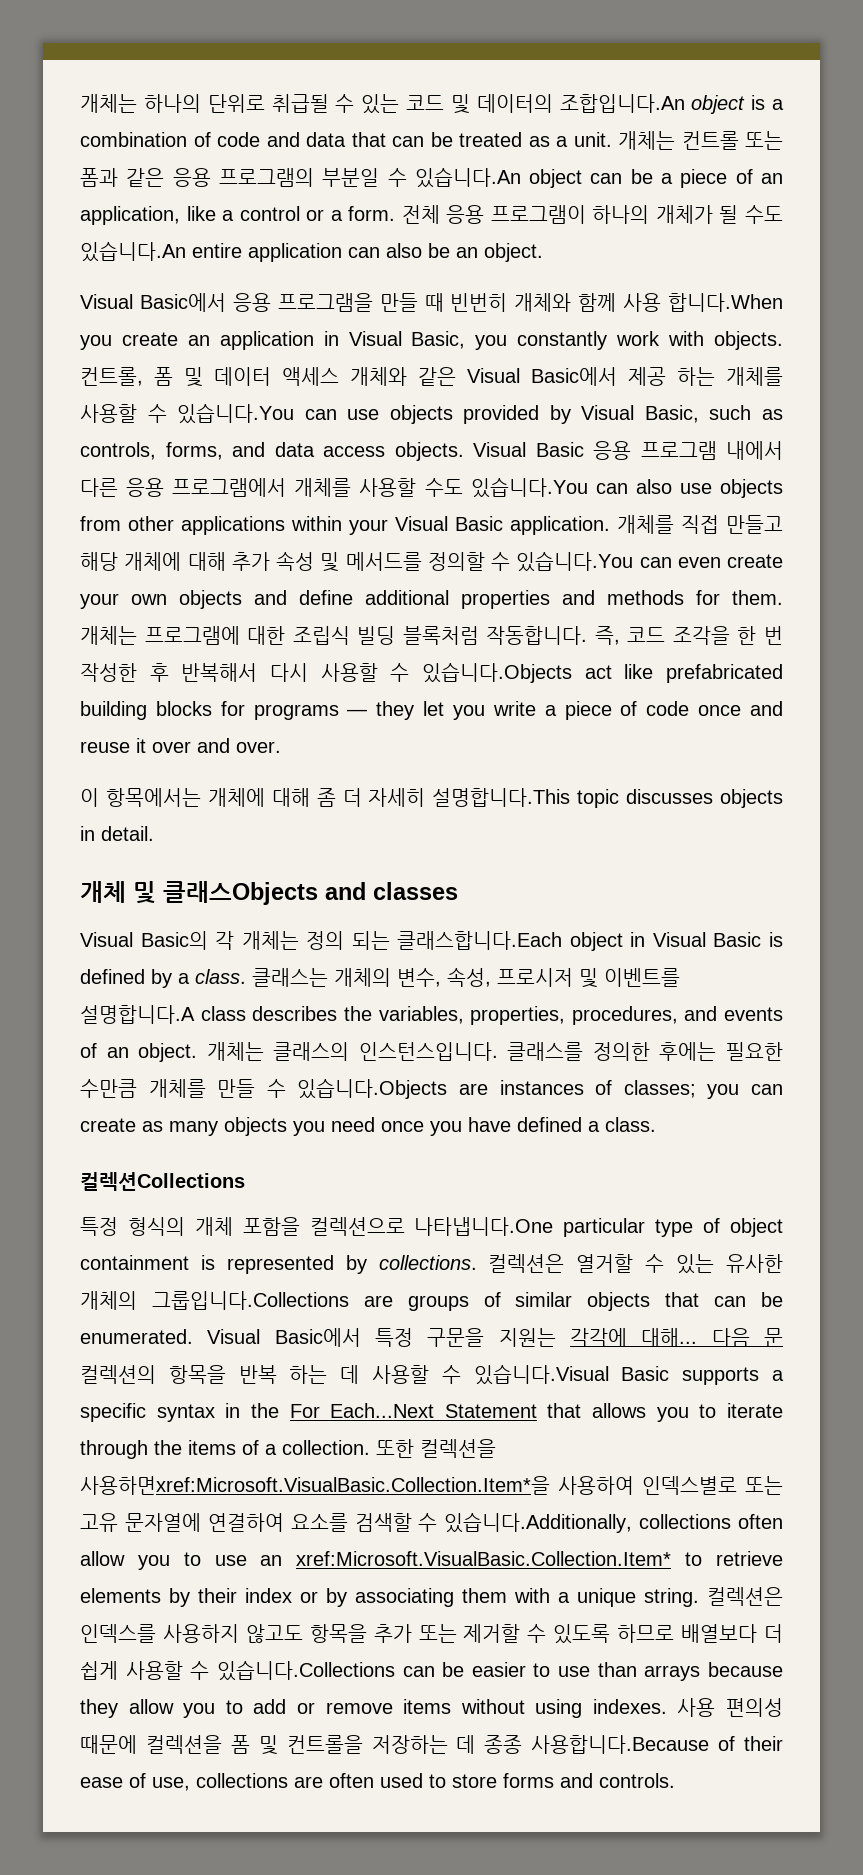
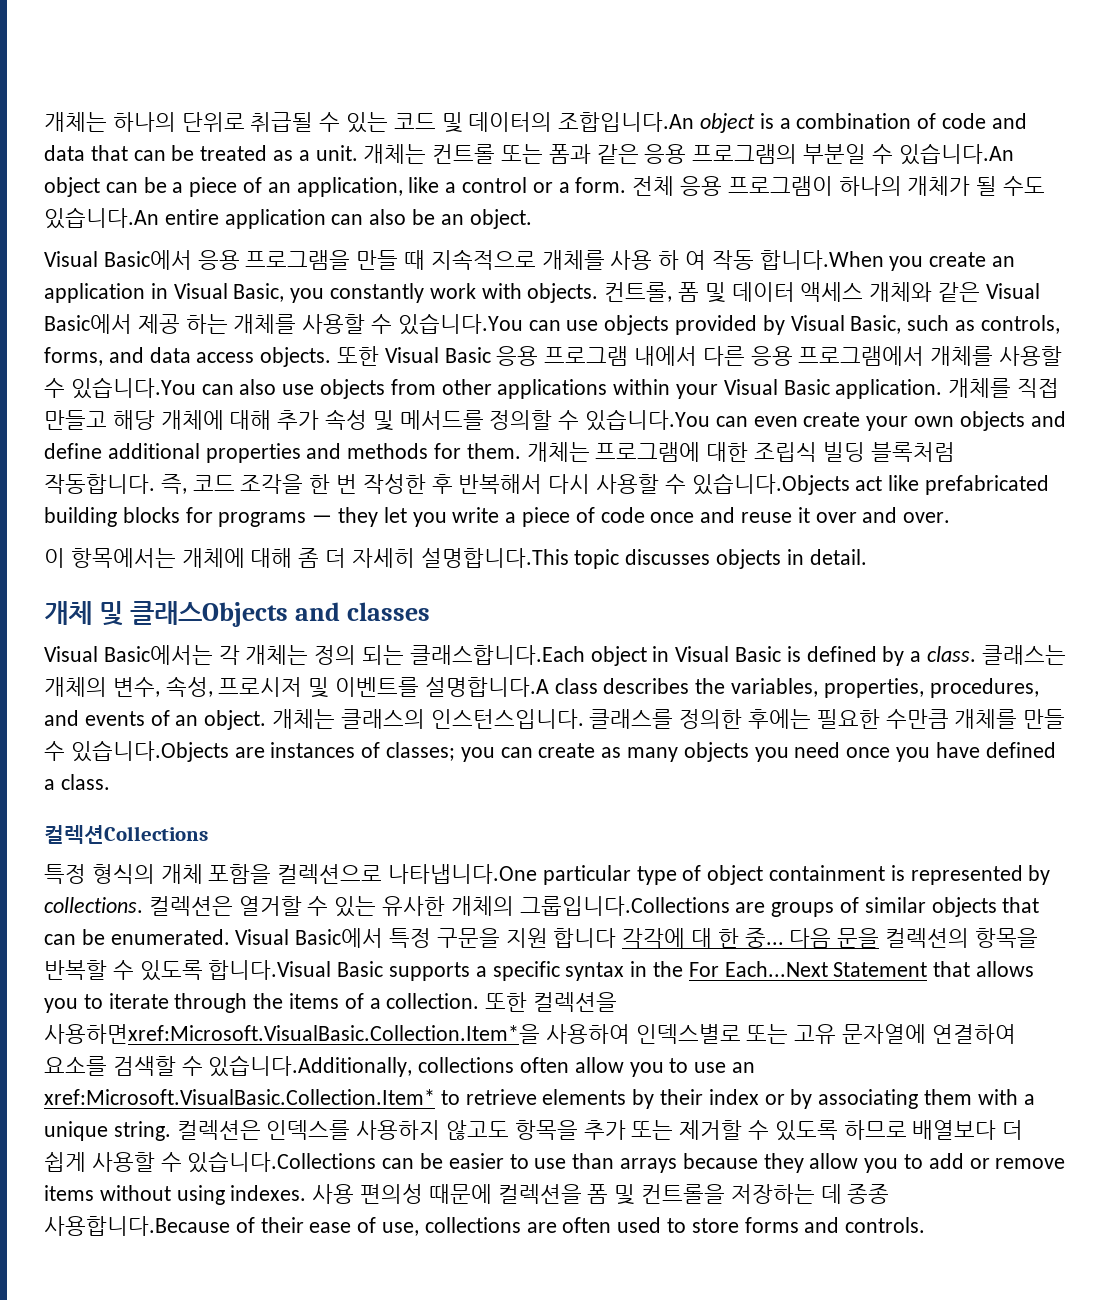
- Visual Basic에서 응용 프로그램을 만들 때 빈번히 개체와 함께 사용 합니다.When you create an application in Visual Basic, you constantly work with objects.
+ Visual Basic에서 응용 프로그램을 만들 때 지속적으로 개체를 사용 하 여 작동 합니다.When you create an application in Visual Basic, you constantly work with objects.
- Visual Basic 응용 프로그램 내에서 다른 응용 프로그램에서 개체를 사용할 수도 있습니다.You can also use objects from other applications within your Visual Basic application.
+ 또한 Visual Basic 응용 프로그램 내에서 다른 응용 프로그램에서 개체를 사용할 수 있습니다.You can also use objects from other applications within your Visual Basic application.
- Visual Basic의 각 개체는 정의 되는 클래스합니다.Each object in Visual Basic is defined by a class.
+ Visual Basic에서는 각 개체는 정의 되는 클래스합니다.Each object in Visual Basic is defined by a class.
- Visual Basic에서 특정 구문을 지원는 각각에 대해... 다음 문 컬렉션의 항목을 반복 하는 데 사용할 수 있습니다.Visual Basic supports a specific syntax in the For Each...Next Statement that allows you to iterate through the items of a collection.
+ Visual Basic에서 특정 구문을 지원 합니다 각각에 대 한 중... 다음 문을 컬렉션의 항목을 반복할 수 있도록 합니다.Visual Basic supports a specific syntax in the For Each...Next Statement that allows you to iterate through the items of a collection.

